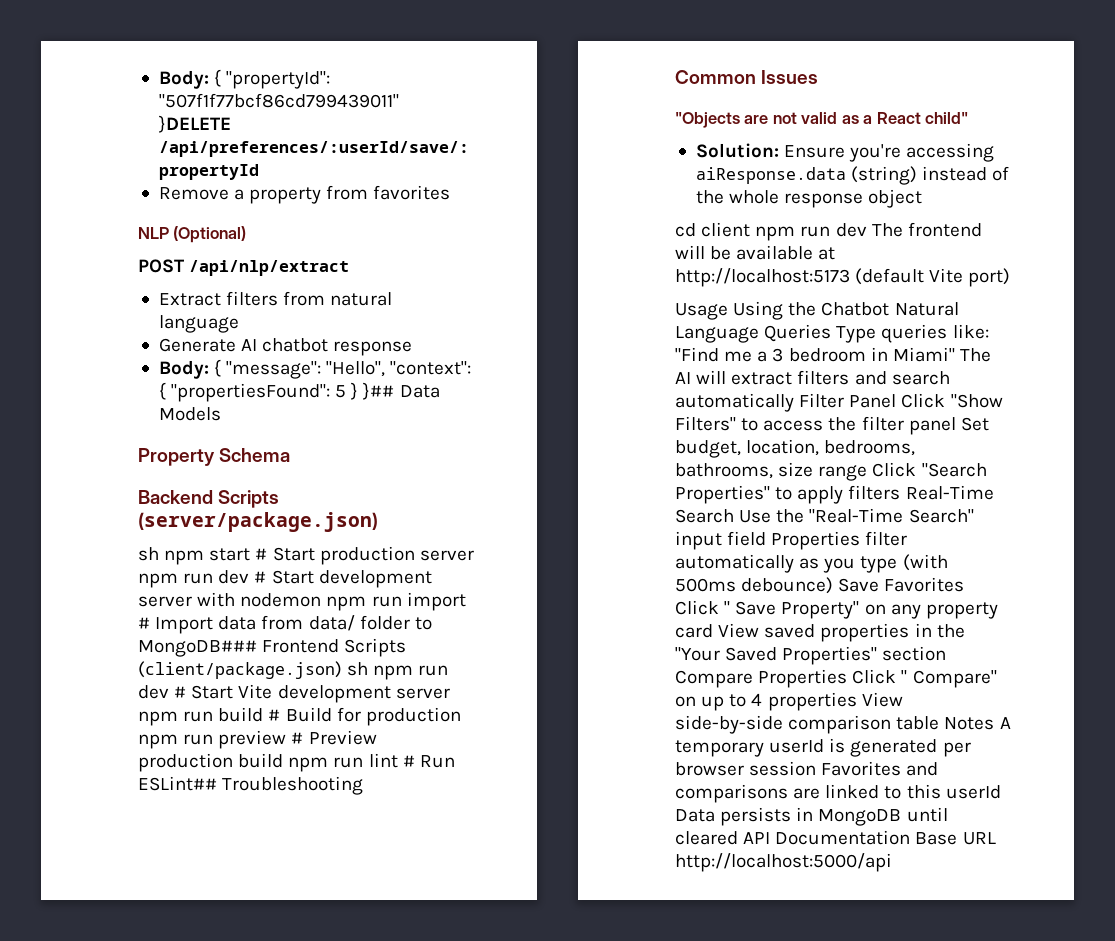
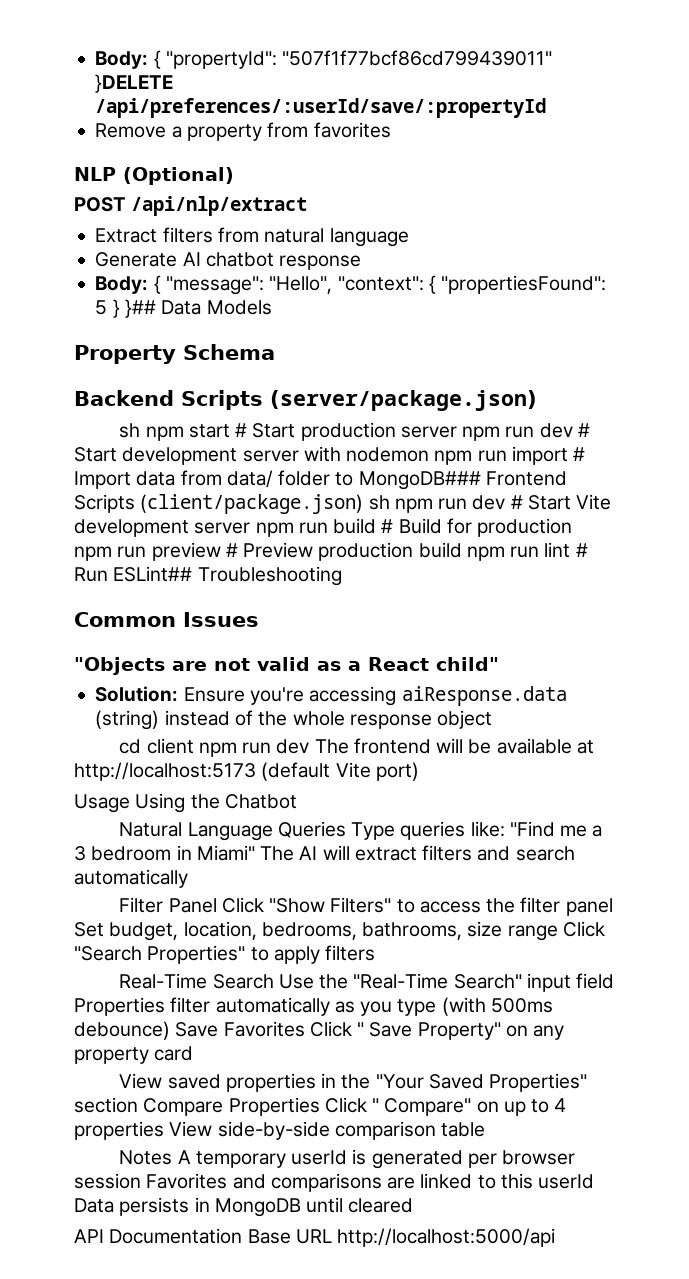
- Usage Using the Chatbot Natural Language Queries Type queries like:
+ Usage Using the Chatbot
+ Natural Language Queries Type queries like:
- "Find me a 3 bedroom in Miami" The AI will extract filters and search automatically Filter Panel Click "Show Filters" to access the filter panel Set budget, location, bedrooms, bathrooms, size range Click "Search Properties" to apply filters Real-Time Search Use the "Real-Time Search" input field Properties filter automatically as you type (with 500ms debounce) Save Favorites Click " Save Property" on any property card View saved properties in the "Your Saved Properties" section Compare Properties Click " Compare" on up to 4 properties View side-by-side comparison table Notes A temporary userId is generated per browser session Favorites and comparisons are linked to this userId Data persists in MongoDB until cleared API Documentation Base URL http://localhost:5000/api
+ "Find me a 3 bedroom in Miami" The AI will extract filters and search automatically
+ Filter Panel Click "Show Filters" to access the filter panel Set budget, location, bedrooms, bathrooms, size range Click "Search Properties" to apply filters
+ Real-Time Search Use the "Real-Time Search" input field Properties filter automatically as you type (with 500ms debounce) Save Favorites Click " Save Property" on any property card
+ View saved properties in the "Your Saved Properties" section Compare Properties Click " Compare" on up to 4 properties View side-by-side comparison table
+ Notes A temporary userId is generated per browser session Favorites and comparisons are linked to this userId Data persists in MongoDB until cleared
+ API Documentation Base URL http://localhost:5000/api

